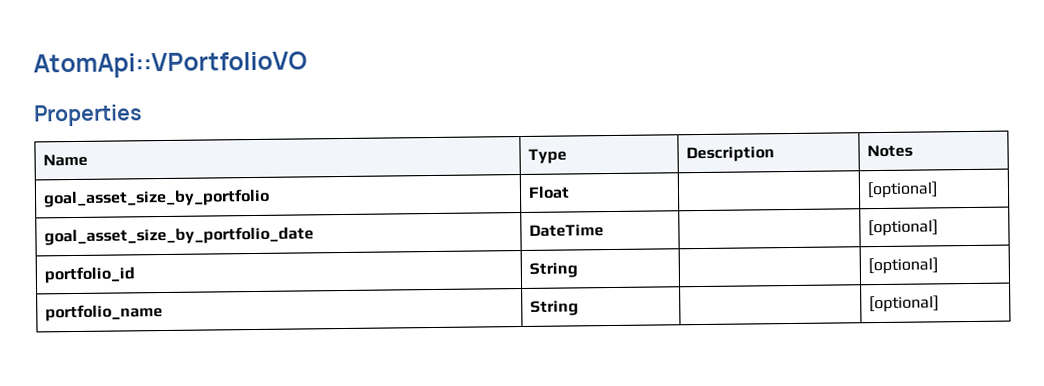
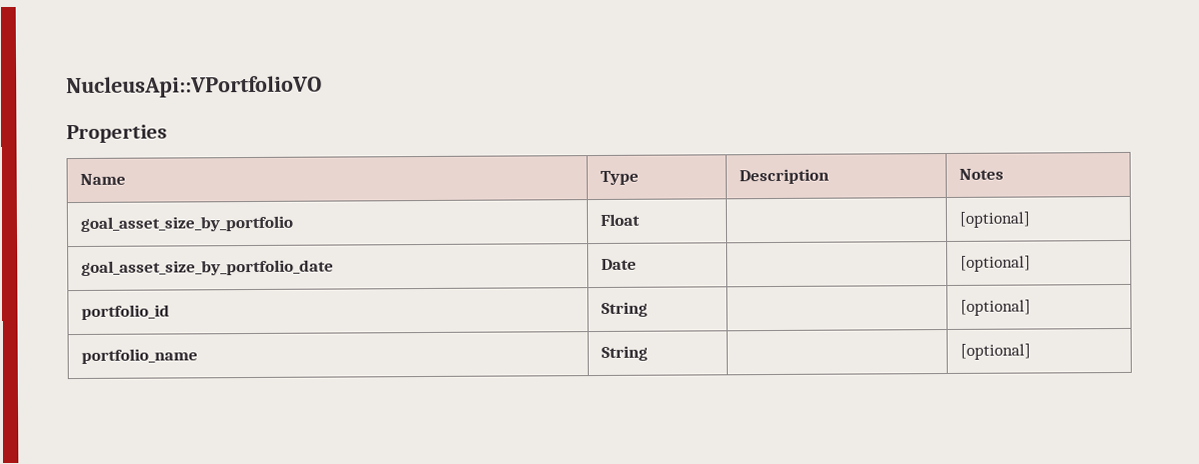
- AtomApi::VPortfolioVO
+ NucleusApi::VPortfolioVO
- goal_asset_size_by_portfolio_date | DateTime | | [optional]
+ goal_asset_size_by_portfolio_date | Date | | [optional]

